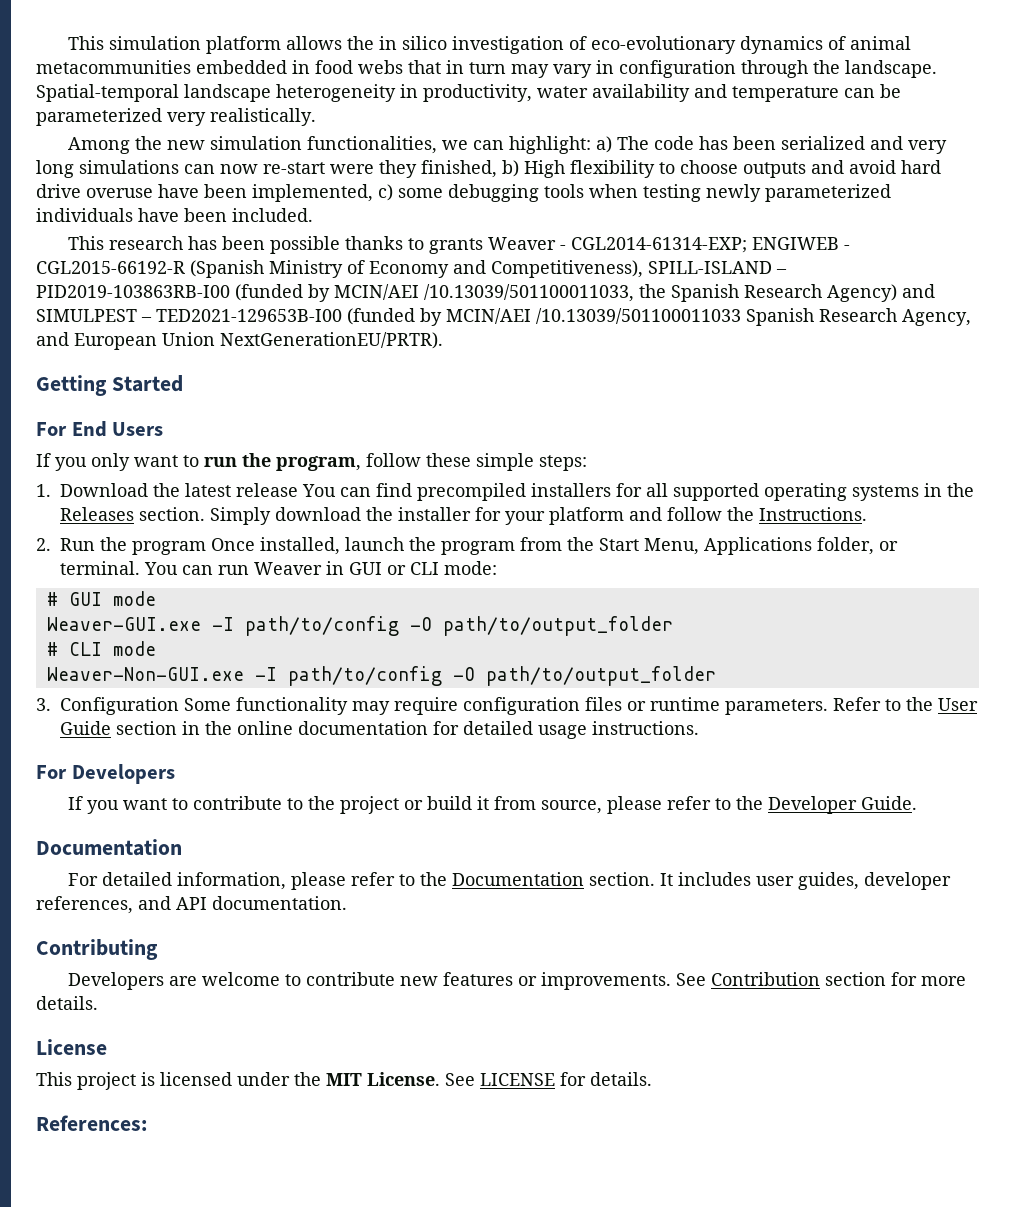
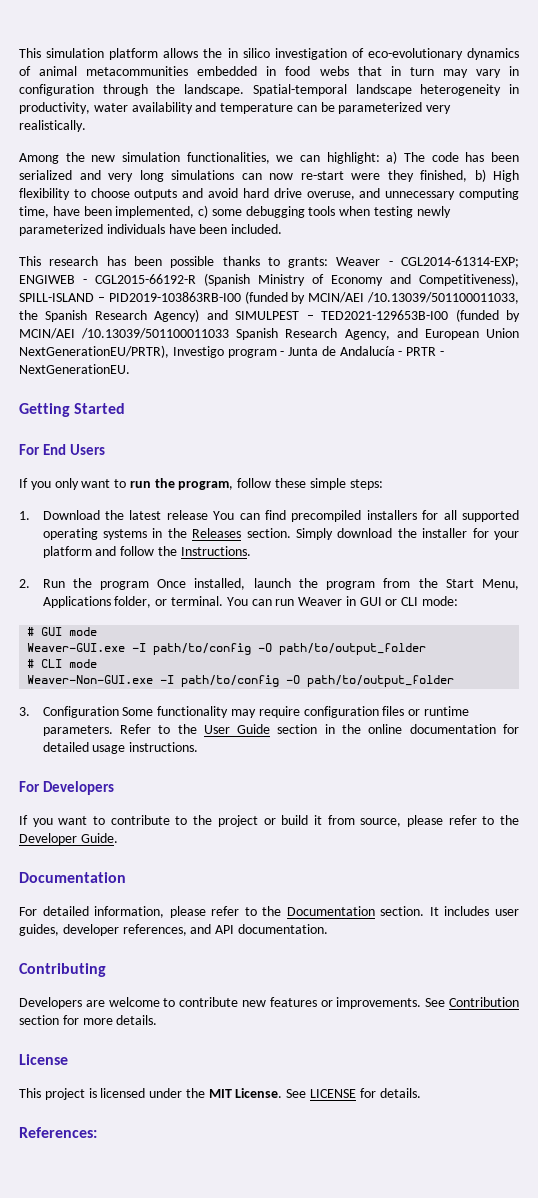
- Among the new simulation functionalities, we can highlight: a) The code has been serialized and very long simulations can now re-start were they finished, b) High flexibility to choose outputs and avoid hard drive overuse have been implemented, c) some debugging tools when testing newly parameterized individuals have been included.
+ Among the new simulation functionalities, we can highlight: a) The code has been serialized and very long simulations can now re-start were they finished, b) High flexibility to choose outputs and avoid hard drive overuse, and unnecessary computing time, have been implemented, c) some debugging tools when testing newly parameterized individuals have been included.
- This research has been possible thanks to grants Weaver - CGL2014-61314-EXP; ENGIWEB - CGL2015-66192-R (Spanish Ministry of Economy and Competitiveness), SPILL-ISLAND – PID2019-103863RB-I00 (funded by MCIN/AEI /10.13039/501100011033, the Spanish Research Agency) and SIMULPEST – TED2021-129653B-I00 (funded by MCIN/AEI /10.13039/501100011033 Spanish Research Agency, and European Union NextGenerationEU/PRTR).
+ This research has been possible thanks to grants: Weaver - CGL2014-61314-EXP; ENGIWEB - CGL2015-66192-R (Spanish Ministry of Economy and Competitiveness), SPILL-ISLAND – PID2019-103863RB-I00 (funded by MCIN/AEI /10.13039/501100011033, the Spanish Research Agency) and SIMULPEST – TED2021-129653B-I00 (funded by MCIN/AEI /10.13039/501100011033 Spanish Research Agency, and European Union NextGenerationEU/PRTR), Investigo program - Junta de Andalucía - PRTR - NextGenerationEU.

